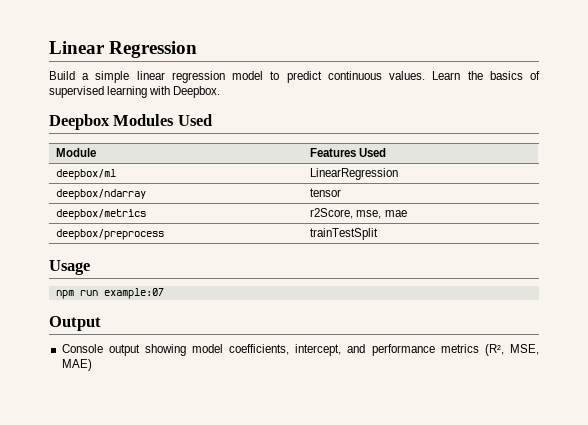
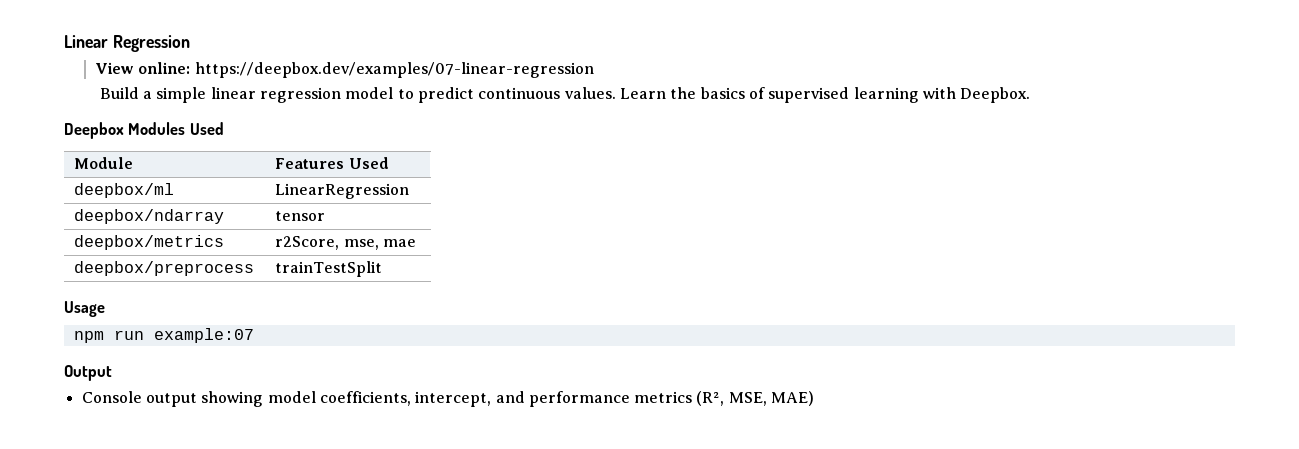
+ View online: https://deepbox.dev/examples/07-linear-regression

